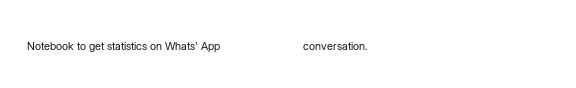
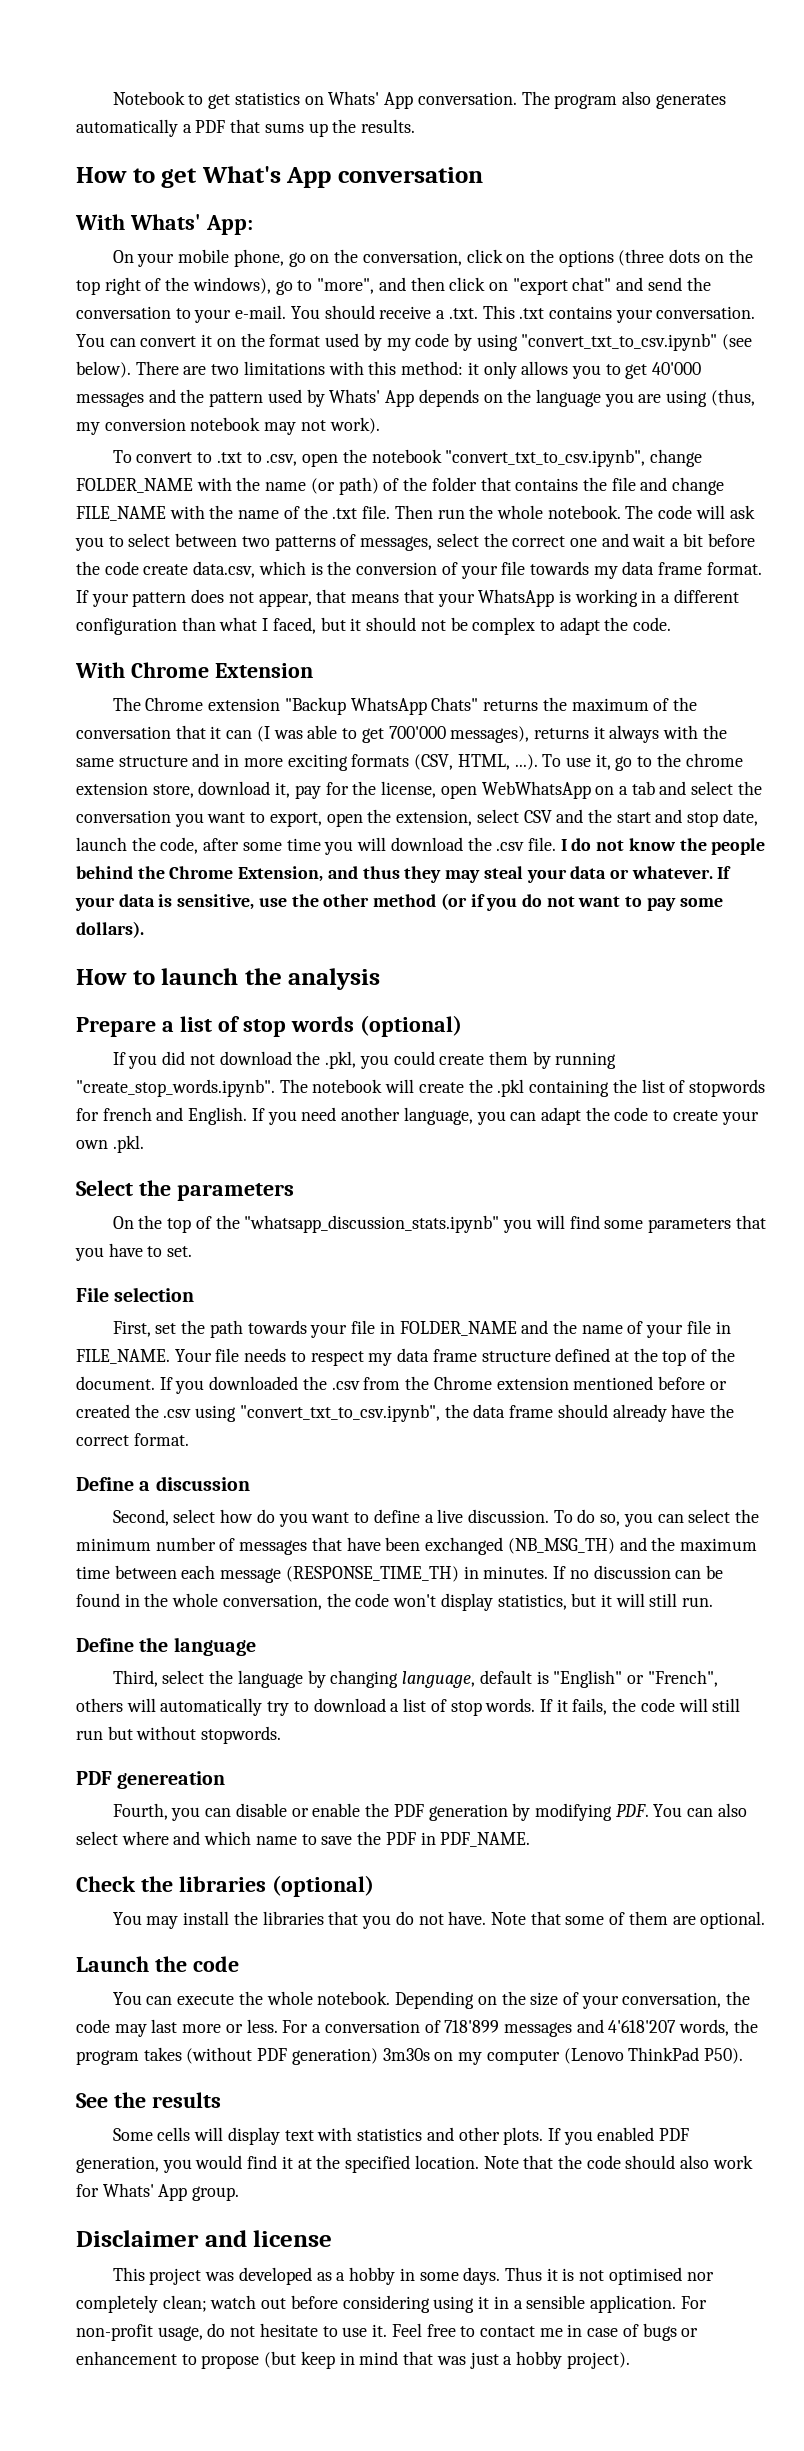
+ The program also generates automatically a PDF that sums up the results.
+ How to get What's App conversation
+ With Whats' App:
+ On your mobile phone, go on the conversation, click on the options (three dots on the top right of the windows), go to "more", and then click on "export chat" and send the conversation to your e-mail. You should receive a .txt. This .txt contains your conversation. You can convert it on the format used by my code by using "convert_txt_to_csv.ipynb" (see below). There are two limitations with this method: it only allows you to get 40'000 messages and the pattern used by Whats' App depends on the language you are using (thus, my conversion notebook may not work).
+ To convert to .txt to .csv, open the notebook "convert_txt_to_csv.ipynb", change FOLDER_NAME with the name (or path) of the folder that contains the file and change FILE_NAME with the name of the .txt file. Then run the whole notebook. The code will ask you to select between two patterns of messages, select the correct one and wait a bit before the code create data.csv, which is the conversion of your file towards my data frame format. If your pattern does not appear, that means that your WhatsApp is working in a different configuration than what I faced, but it should not be complex to adapt the code.
+ With Chrome Extension
+ The Chrome extension "Backup WhatsApp Chats" returns the maximum of the conversation that it can (I was able to get 700'000 messages), returns it always with the same structure and in more exciting formats (CSV, HTML, ...). To use it, go to the chrome extension store, download it, pay for the license, open WebWhatsApp on a tab and select the conversation you want to export, open the extension, select CSV and the start and stop date, launch the code, after some time you will download the .csv file. I do not know the people behind the Chrome Extension, and thus they may steal your data or whatever. If your data is sensitive, use the other method (or if you do not want to pay some dollars).
+ How to launch the analysis
+ Prepare a list of stop words (optional)
+ If you did not download the .pkl, you could create them by running "create_stop_words.ipynb". The notebook will create the .pkl containing the list of stopwords for french and English. If you need another language, you can adapt the code to create your own .pkl.
+ Select the parameters
+ On the top of the "whatsapp_discussion_stats.ipynb" you will find some parameters that you have to set.
+ File selection
+ First, set the path towards your file in FOLDER_NAME and the name of your file in FILE_NAME. Your file needs to respect my data frame structure defined at the top of the document. If you downloaded the .csv from the Chrome extension mentioned before or created the .csv using "convert_txt_to_csv.ipynb", the data frame should already have the correct format.
+ Define a discussion
+ Second, select how do you want to define a live discussion. To do so, you can select the minimum number of messages that have been exchanged (NB_MSG_TH) and the maximum time between each message (RESPONSE_TIME_TH) in minutes. If no discussion can be found in the whole conversation, the code won't display statistics, but it will still run.
+ Define the language
+ Third, select the language by changing language, default is "English" or "French", others will automatically try to download a list of stop words. If it fails, the code will still run but without stopwords.
+ PDF genereation
+ Fourth, you can disable or enable the PDF generation by modifying PDF. You can also select where and which name to save the PDF in PDF_NAME.
+ Check the libraries (optional)
+ You may install the libraries that you do not have. Note that some of them are optional.
+ Launch the code
+ You can execute the whole notebook. Depending on the size of your conversation, the code may last more or less. For a conversation of 718'899 messages and 4'618'207 words, the program takes (without PDF generation) 3m30s on my computer (Lenovo ThinkPad P50).
+ See the results
+ Some cells will display text with statistics and other plots. If you enabled PDF generation, you would find it at the specified location. Note that the code should also work for Whats' App group.
+ Disclaimer and license
+ This project was developed as a hobby in some days. Thus it is not optimised nor completely clean; watch out before considering using it in a sensible application. For non-profit usage, do not hesitate to use it. Feel free to contact me in case of bugs or enhancement to propose (but keep in mind that was just a hobby project).

